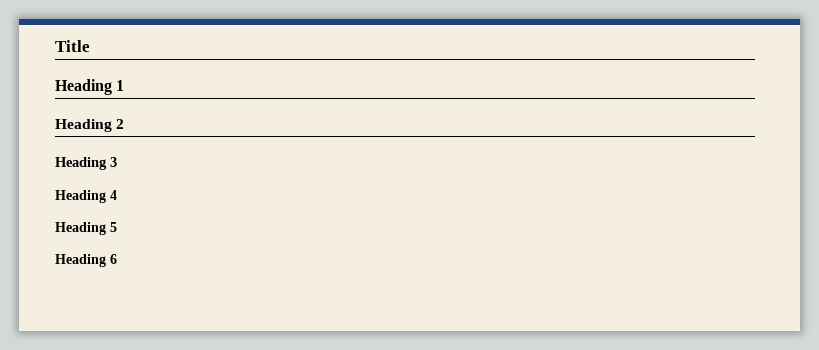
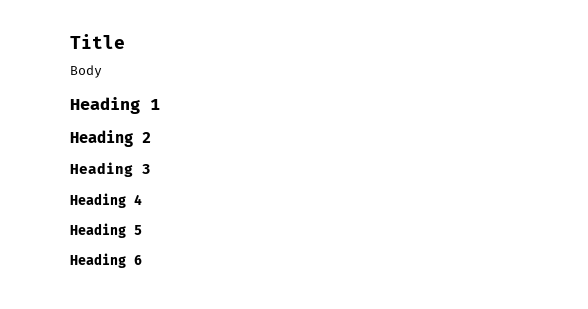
+ Body

